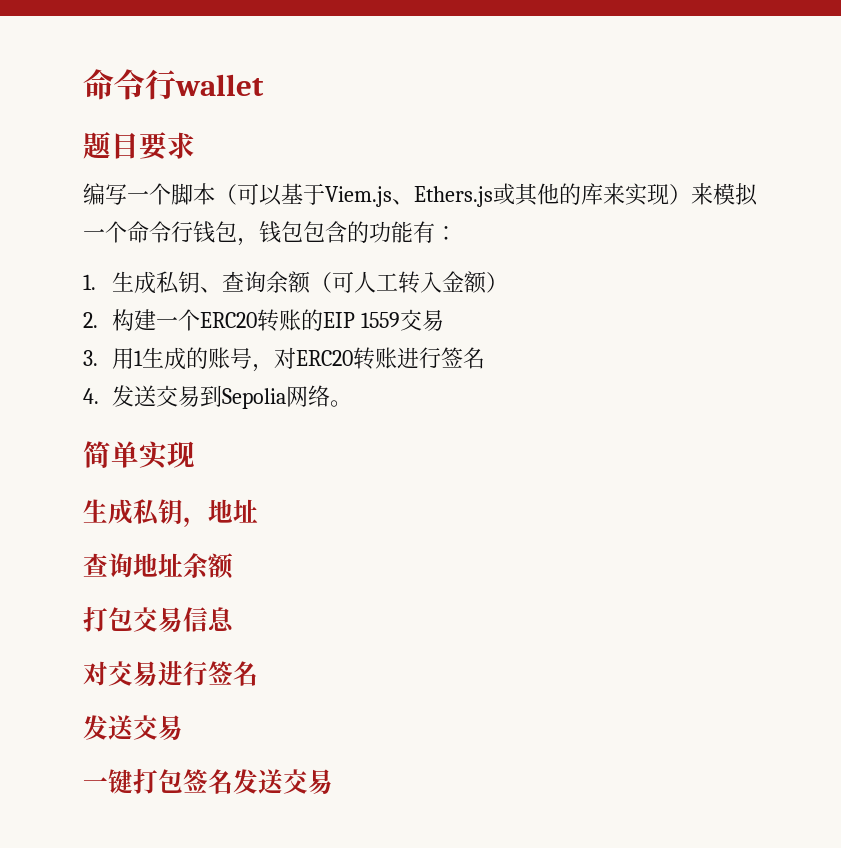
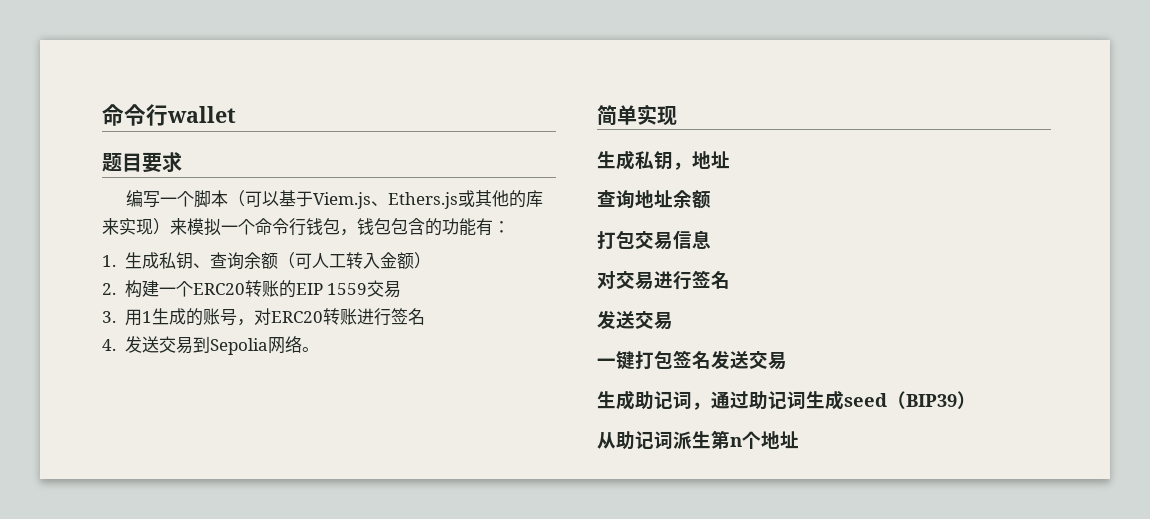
+ 生成助记词，通过助记词生成seed（BIP39）
+ 从助记词派生第n个地址

